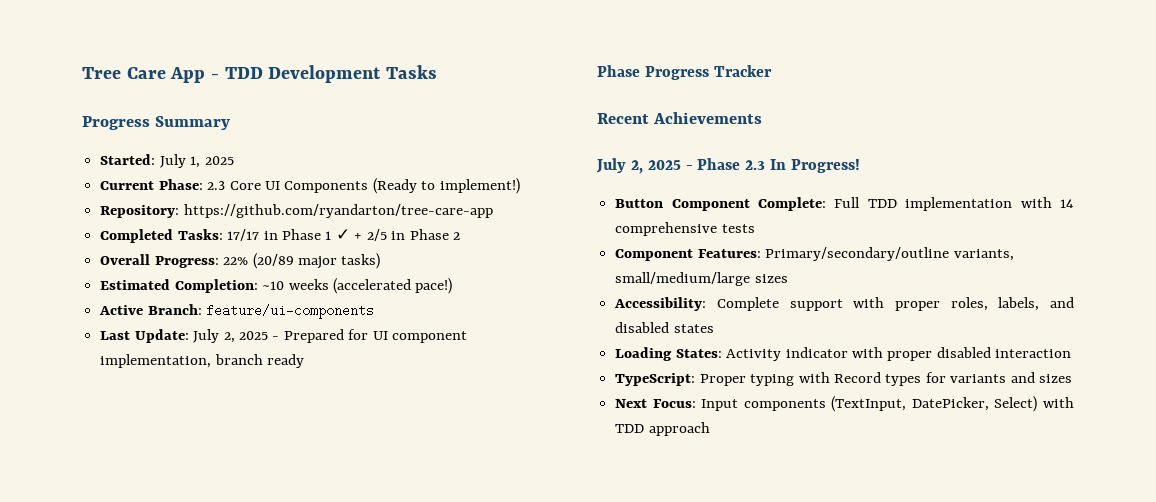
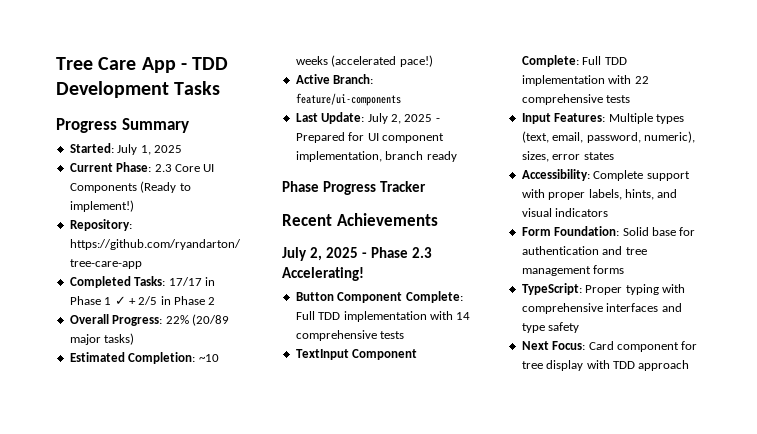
- July 2, 2025 - Phase 2.3 In Progress!
+ July 2, 2025 - Phase 2.3 Accelerating!
- Component Features: Primary/secondary/outline variants, small/medium/large sizes
+ TextInput Component Complete: Full TDD implementation with 22 comprehensive tests
+ Input Features: Multiple types (text, email, password, numeric), sizes, error states
- Accessibility: Complete support with proper roles, labels, and disabled states
- Loading States: Activity indicator with proper disabled interaction
- TypeScript: Proper typing with Record types for variants and sizes
- Next Focus: Input components (TextInput, DatePicker, Select) with TDD approach
+ Accessibility: Complete support with proper labels, hints, and visual indicators
+ Form Foundation: Solid base for authentication and tree management forms
+ TypeScript: Proper typing with comprehensive interfaces and type safety
+ Next Focus: Card component for tree display with TDD approach

